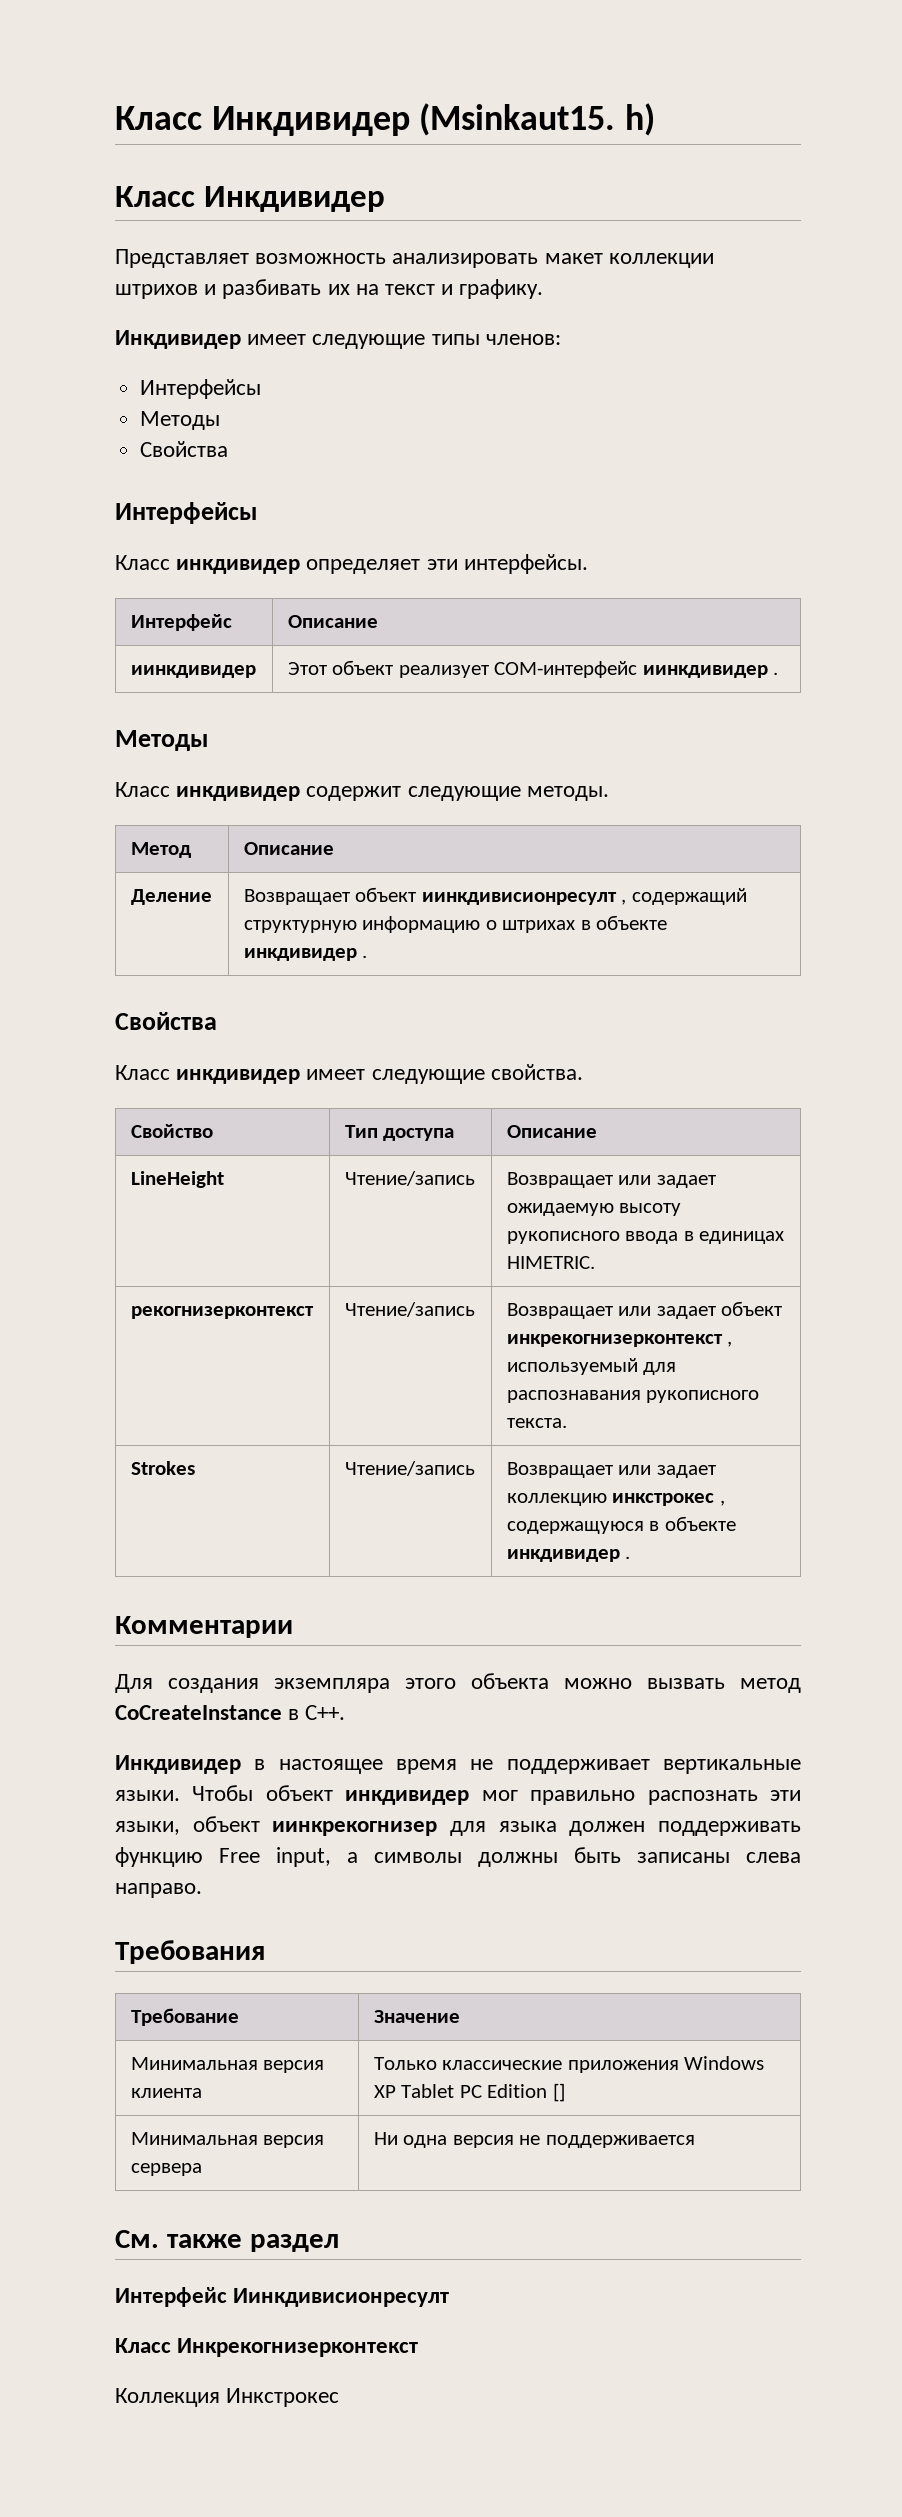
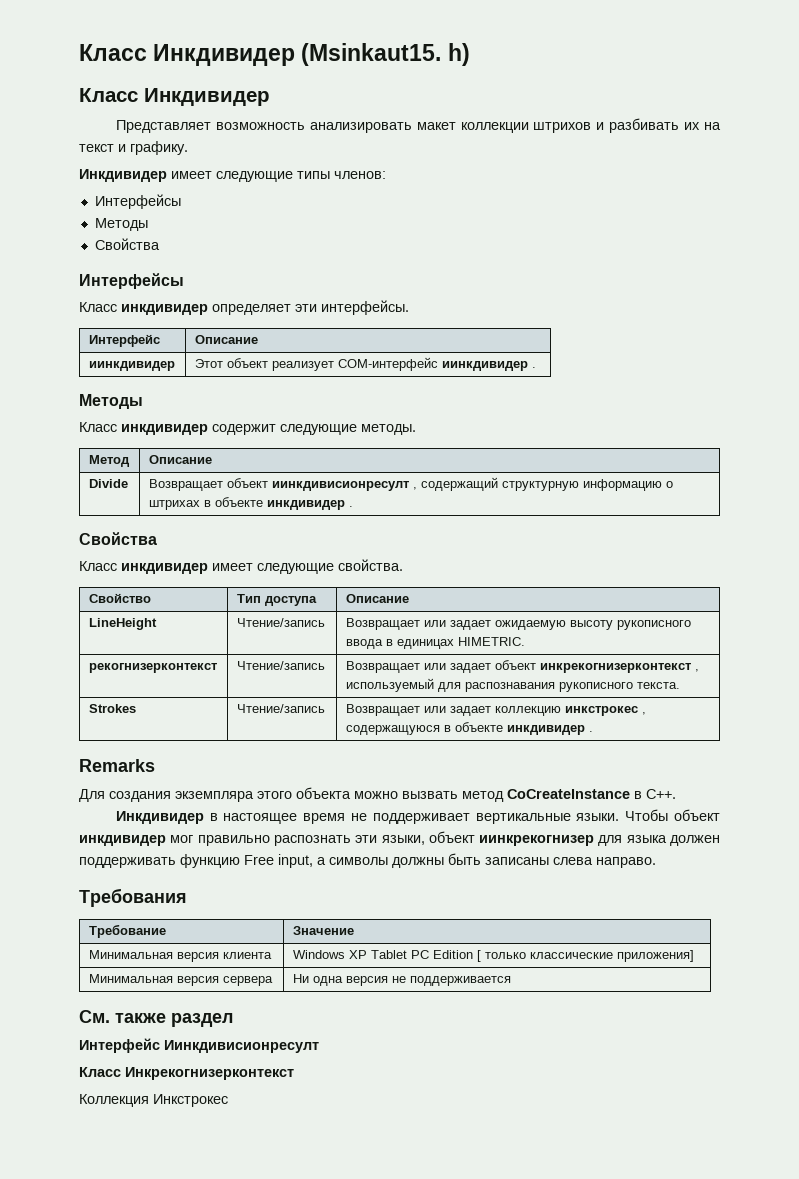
- Деление | Возвращает объект иинкдивисионресулт , содержащий структурную информацию о штрихах в объекте инкдивидер .
+ Divide | Возвращает объект иинкдивисионресулт , содержащий структурную информацию о штрихах в объекте инкдивидер .
- Комментарии
+ Remarks
- Минимальная версия клиента | Только классические приложения Windows XP Tablet PC Edition []
+ Минимальная версия клиента | Windows XP Tablet PC Edition [ только классические приложения]

